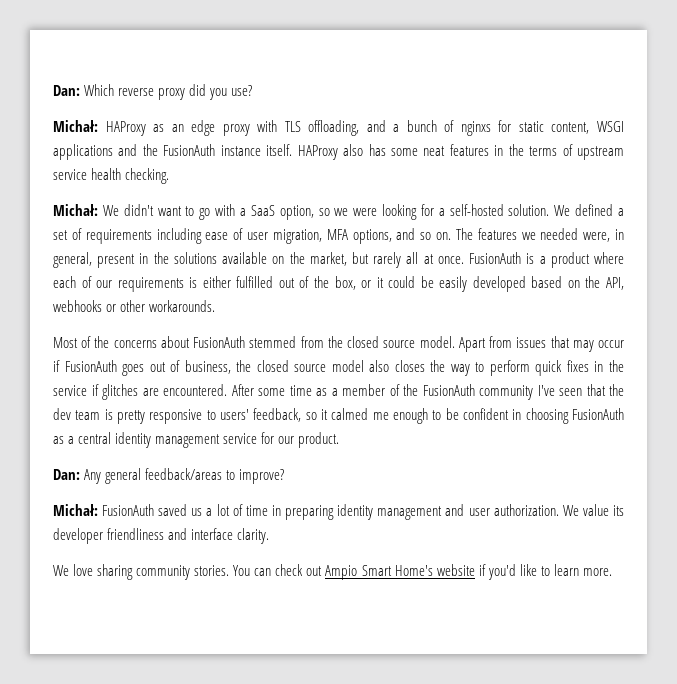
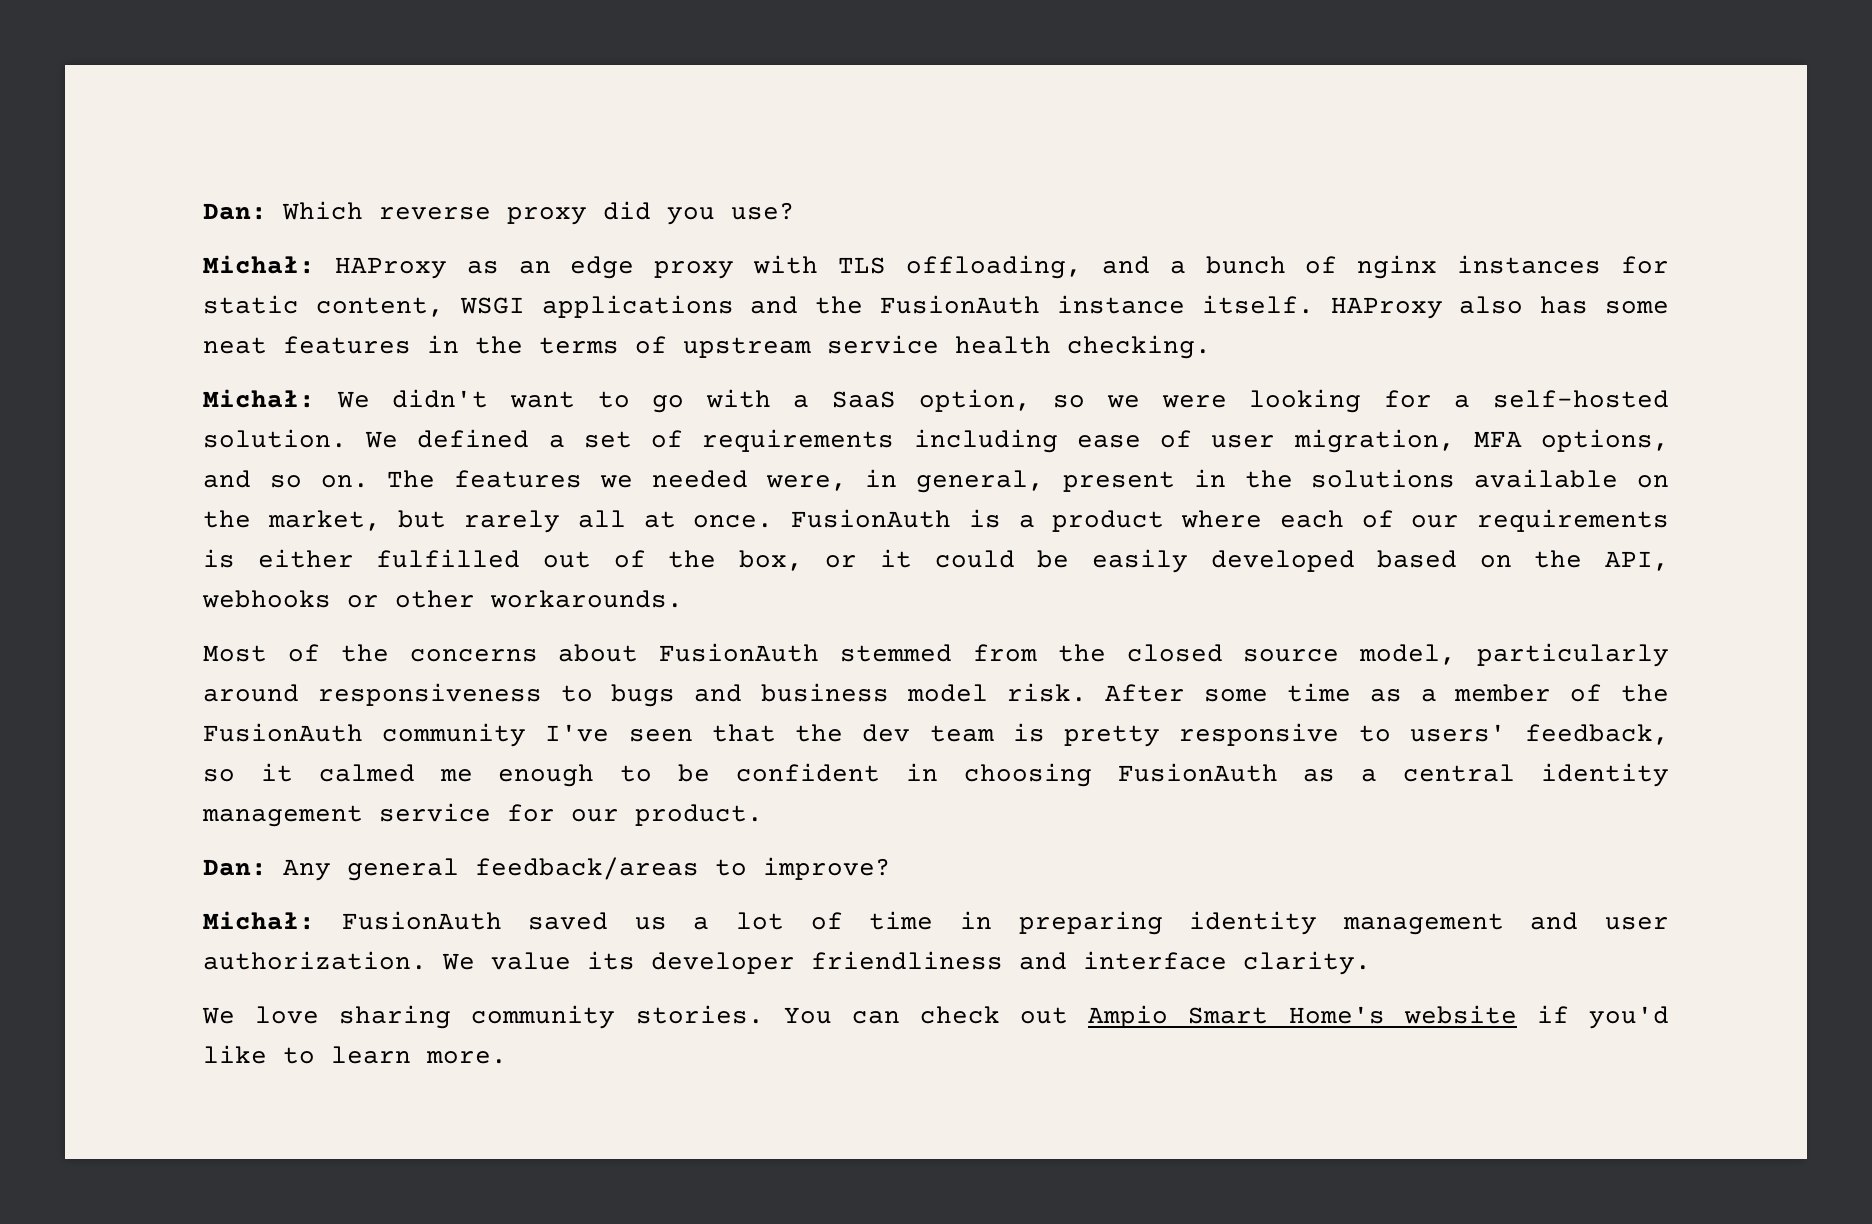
- Michał: HAProxy as an edge proxy with TLS offloading, and a bunch of nginxs for static content, WSGI applications and the FusionAuth instance itself.
+ Michał: HAProxy as an edge proxy with TLS offloading, and a bunch of nginx instances for static content, WSGI applications and the FusionAuth instance itself.
- Most of the concerns about FusionAuth stemmed from the closed source model. Apart from issues that may occur if FusionAuth goes out of business, the closed source model also closes the way to perform quick fixes in the service if glitches are encountered.
+ Most of the concerns about FusionAuth stemmed from the closed source model, particularly around responsiveness to bugs and business model risk.

